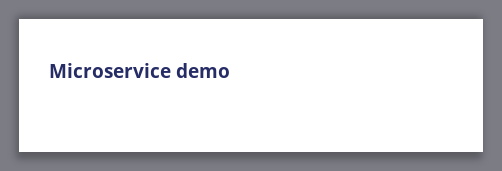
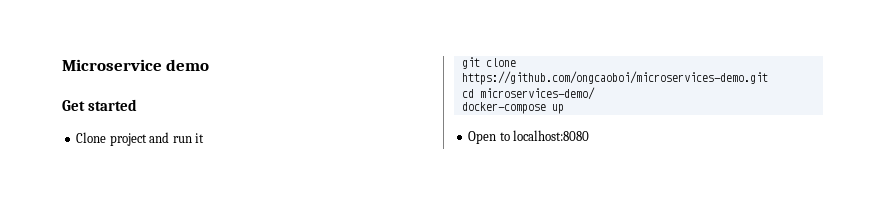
+ Get started
+ Clone project and run it
+ git clone https://github.com/ongcaoboi/microservices-demo.git
+ cd microservices-demo/
+ docker-compose up
+ Open to localhost:8080

